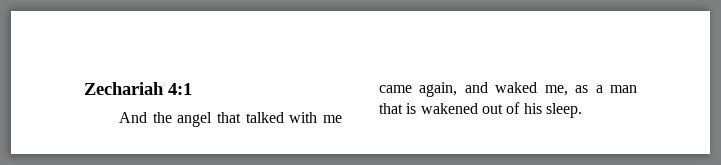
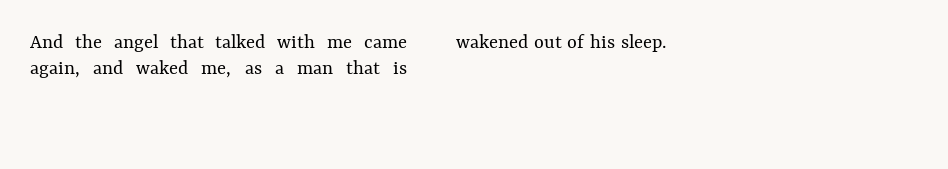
- Zechariah 4:1

